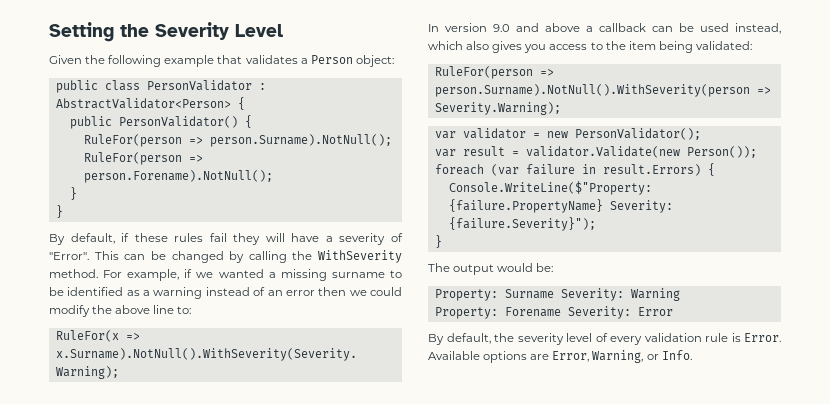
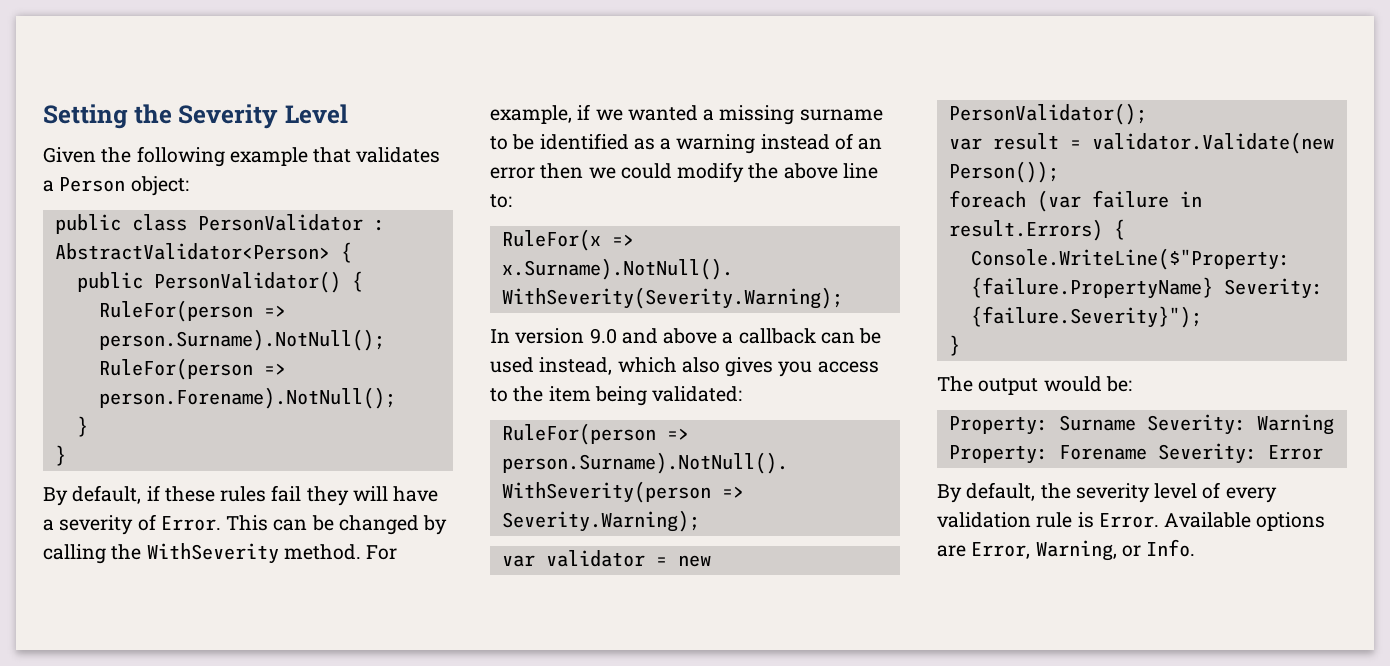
- By default, if these rules fail they will have a severity of "Error".
+ By default, if these rules fail they will have a severity of Error.

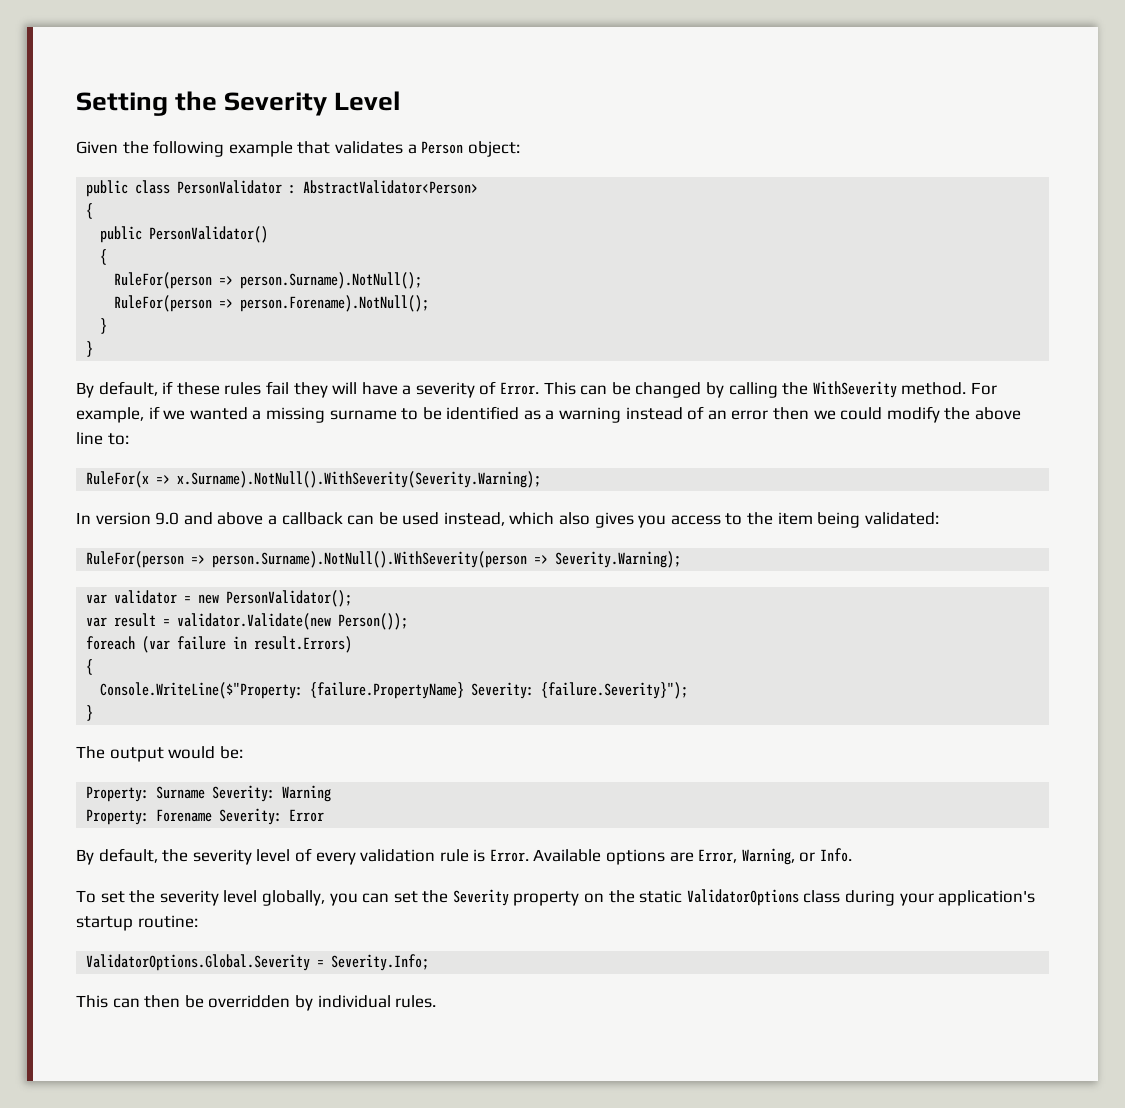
- public class PersonValidator : AbstractValidator<Person> {
+ public class PersonValidator : AbstractValidator<Person>
+ {
- public PersonValidator() {
+ public PersonValidator()
+ {
- foreach (var failure in result.Errors) {
+ foreach (var failure in result.Errors)
+ {
+ To set the severity level globally, you can set the Severity property on the static ValidatorOptions class during your application's startup routine:
+ ValidatorOptions.Global.Severity = Severity.Info;
+ This can then be overridden by individual rules.

